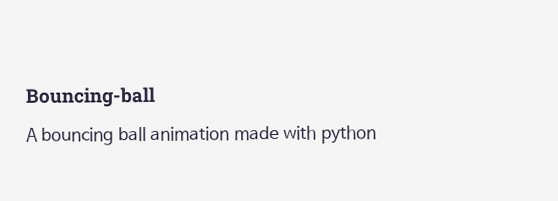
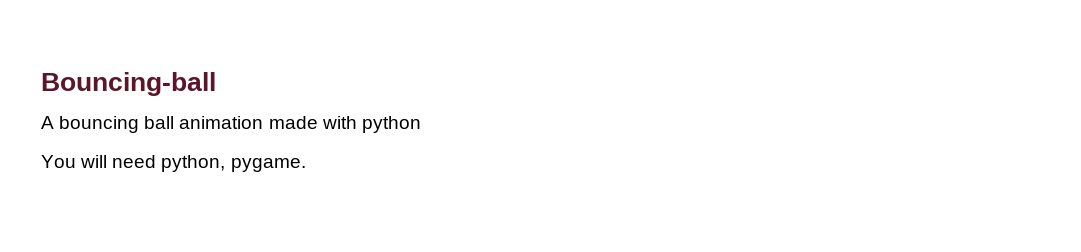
+ You will need python, pygame.

